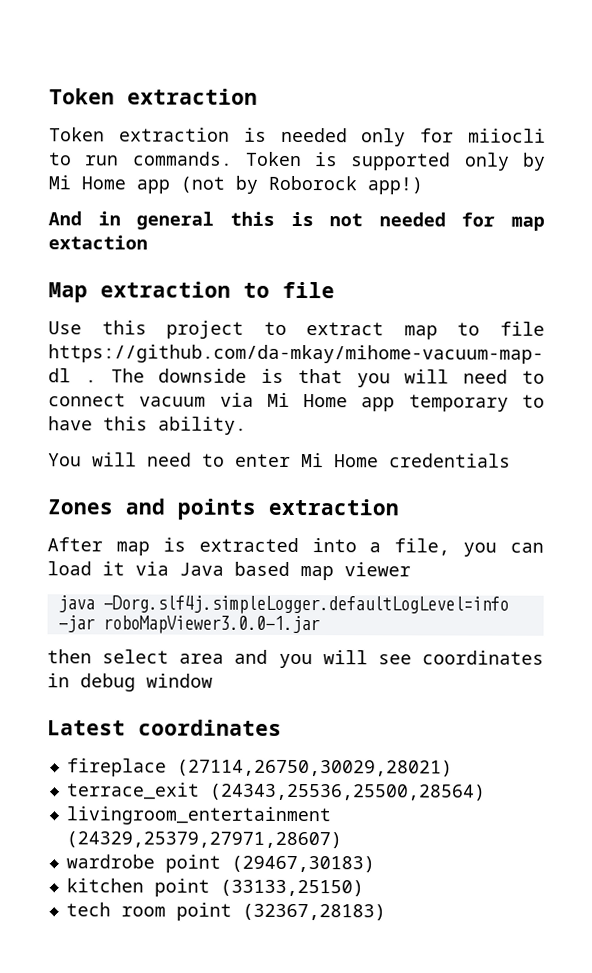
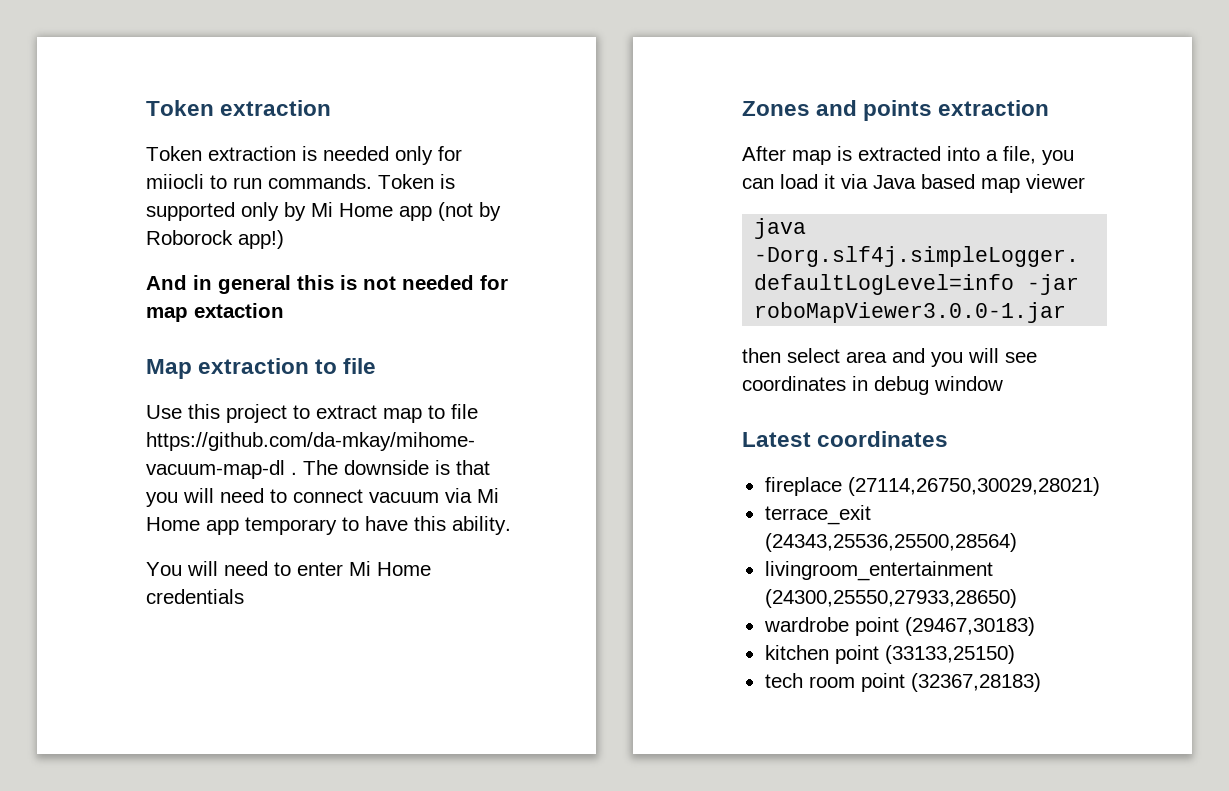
- livingroom_entertainment (24329,25379,27971,28607)
+ livingroom_entertainment (24300,25550,27933,28650)

